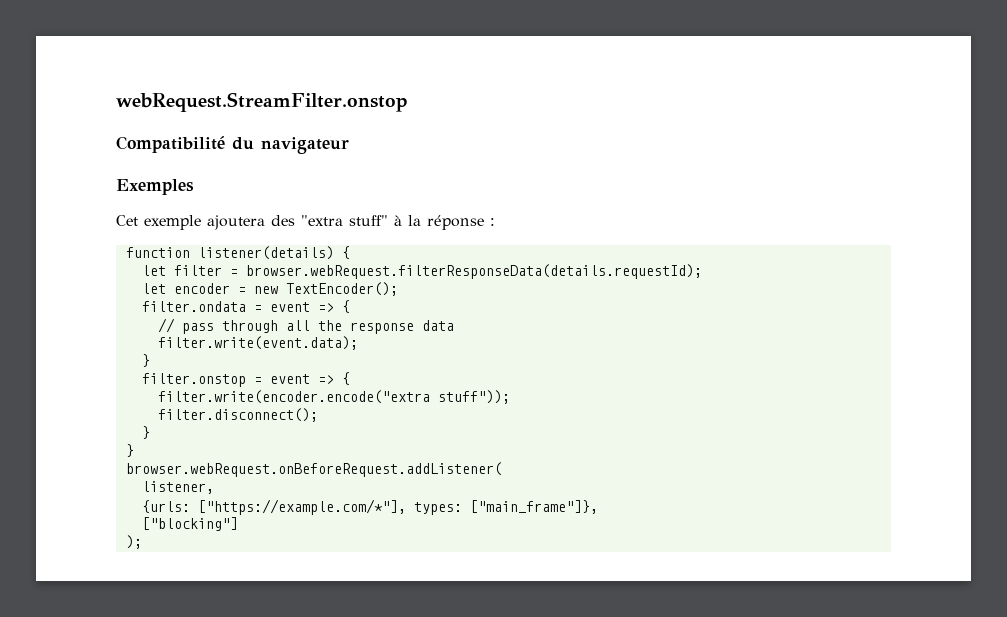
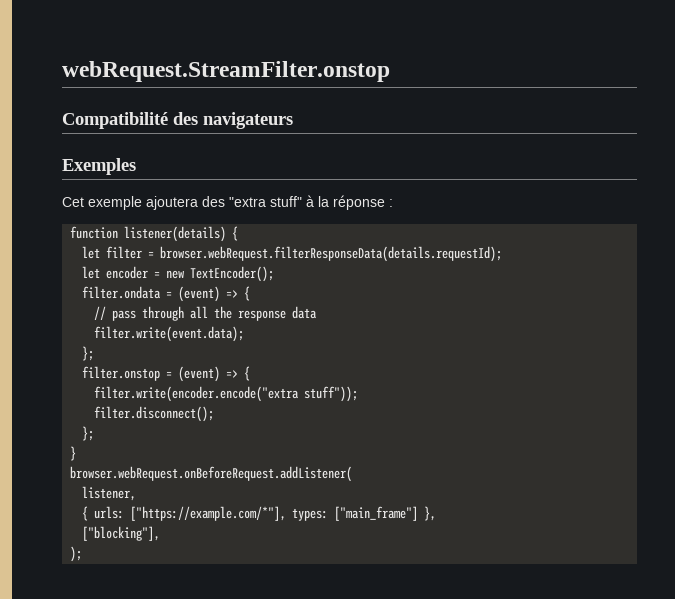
- Compatibilité du navigateur
+ Compatibilité des navigateurs
- filter.ondata = event => {
+ filter.ondata = (event) => {
  filter.write(event.data);
- }
+ };
- filter.onstop = event => {
+ filter.onstop = (event) => {
  filter.disconnect();
- }
+ };
- {urls: ["https://example.com/*"], types: ["main_frame"]},
- ["blocking"]
+ { urls: ["https://example.com/*"], types: ["main_frame"] },
+ ["blocking"],

